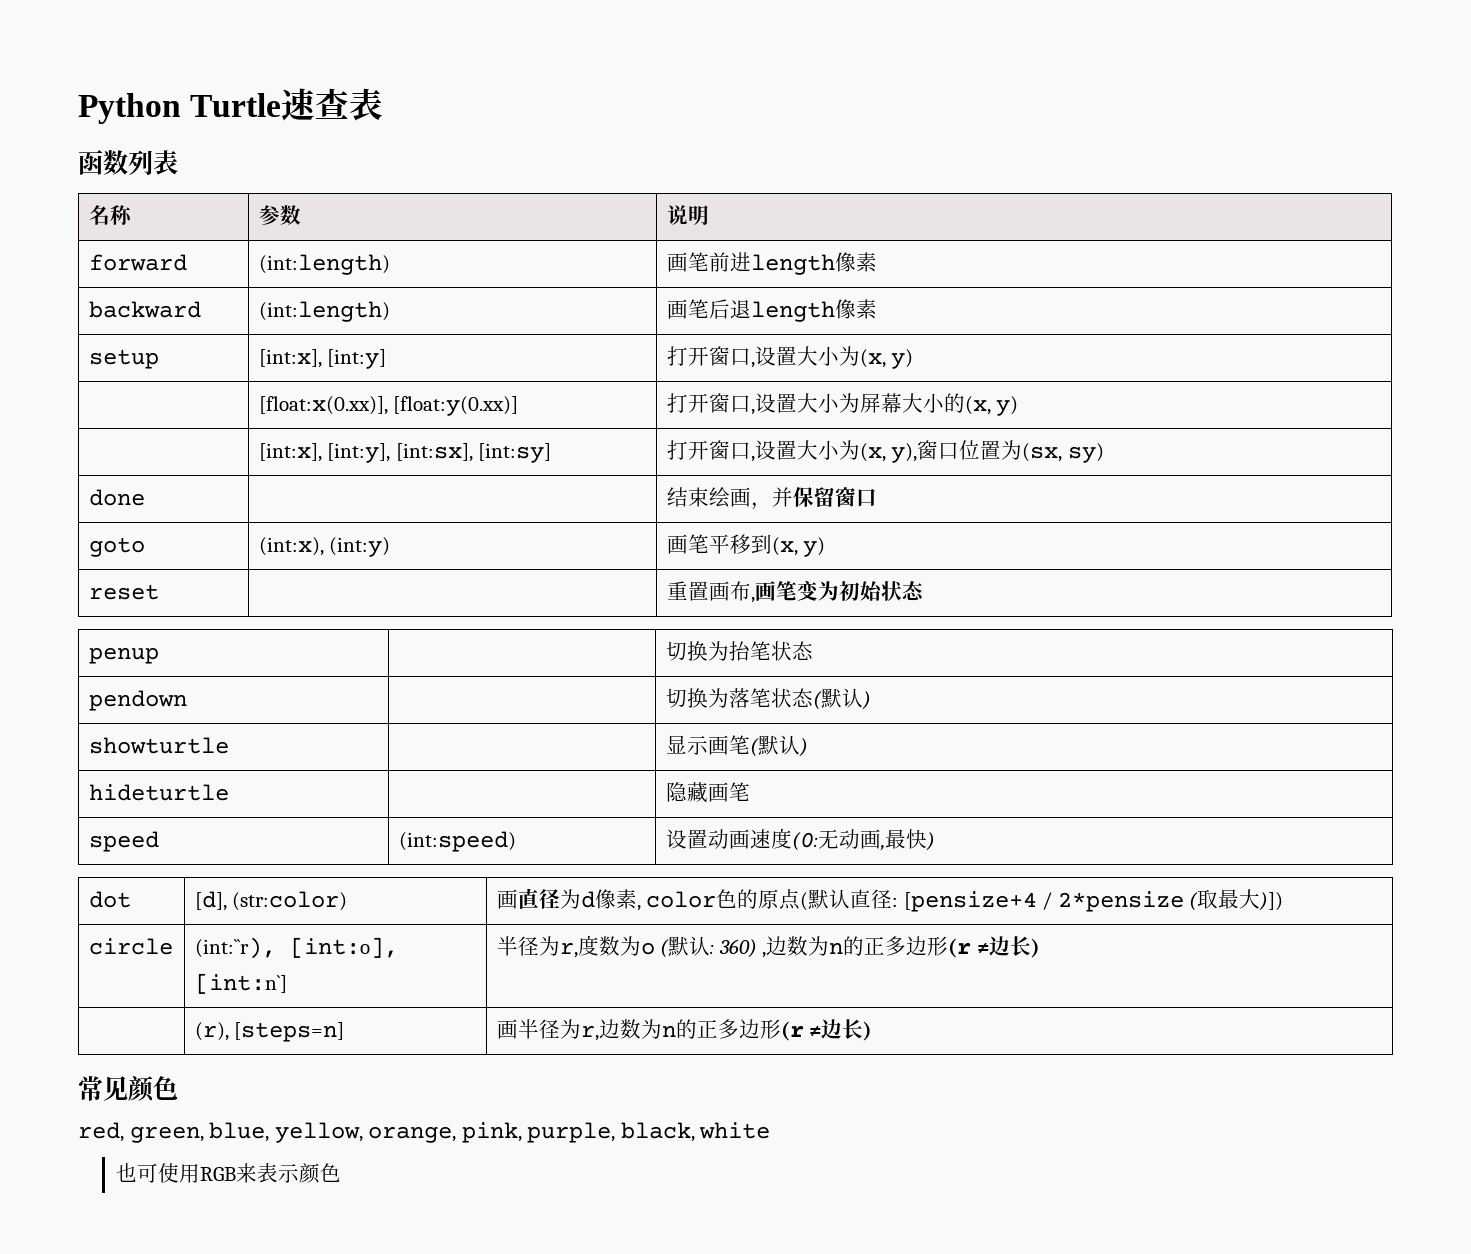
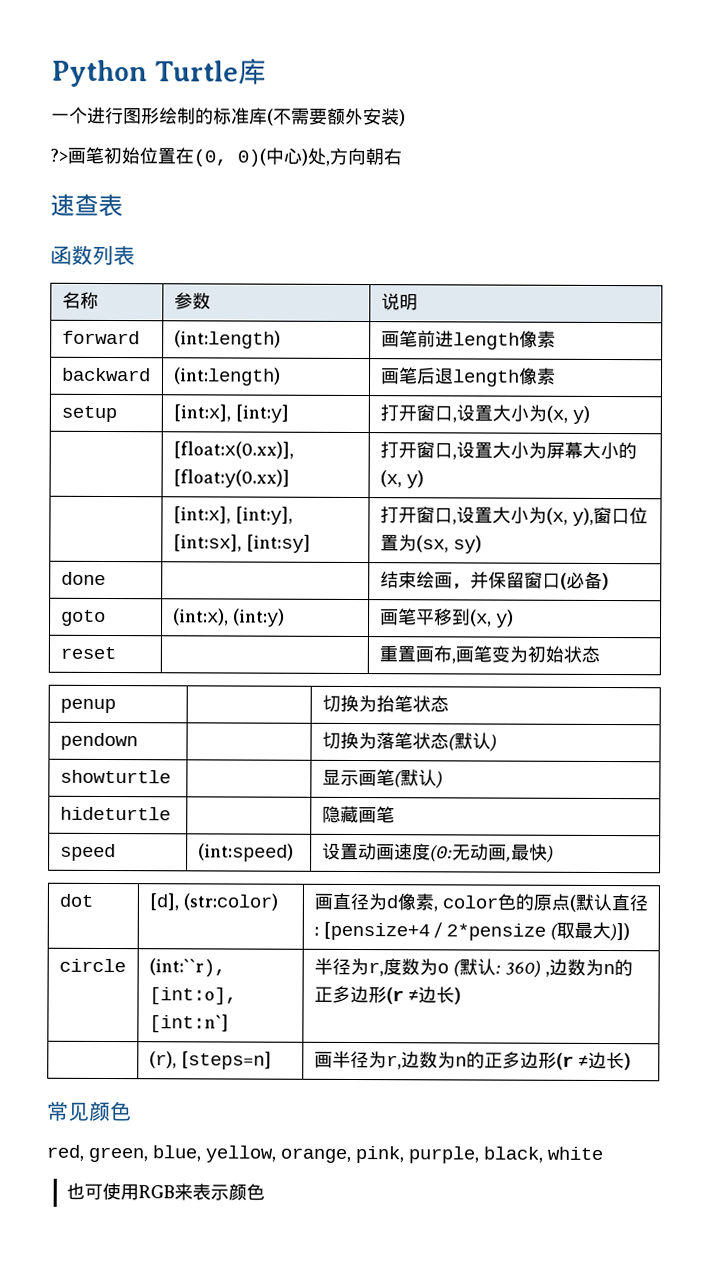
- Python Turtle速查表
+ Python Turtle库
+ 一个进行图形绘制的标准库(不需要额外安装)
+ ?>画笔初始位置在(0, 0)(中心)处,方向朝右
+ 速查表
- done | | 结束绘画，并保留窗口
+ done | | 结束绘画，并保留窗口(必备)

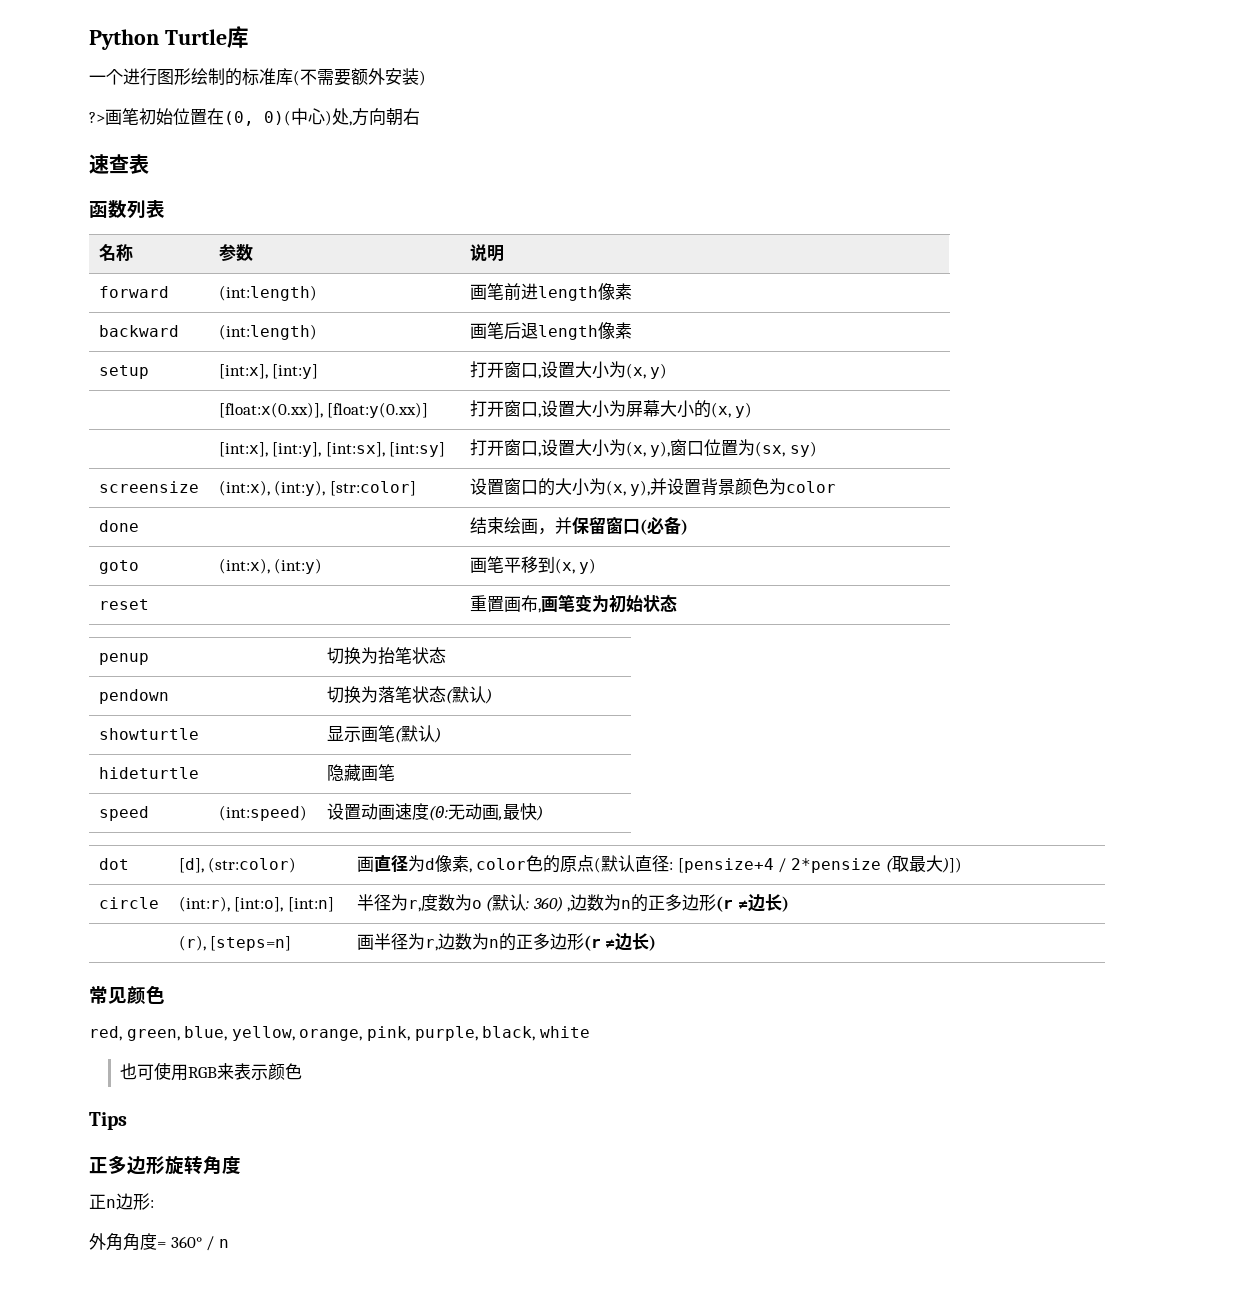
+ screensize | (int:x), (int:y), [str:color] | 设置窗口的大小为(x, y),并设置背景颜色为color
- circle | (int:``r), [int:o], [int:n`] | 半径为r,度数为o (默认: 360) ,边数为n的正多边形(r ≠边长)
+ circle | (int:r), [int:o], [int:n] | 半径为r,度数为o (默认: 360) ,边数为n的正多边形(r ≠边长)
+ Tips
+ 正多边形旋转角度
+ 正n边形:
+ 外角角度= 360° / n

